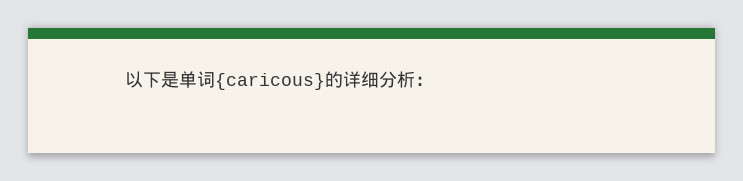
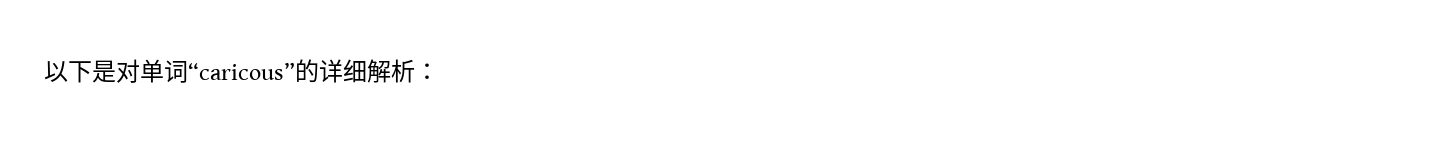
- 以下是单词{caricous}的详细分析：
+ 以下是对单词“caricous”的详细解析：

